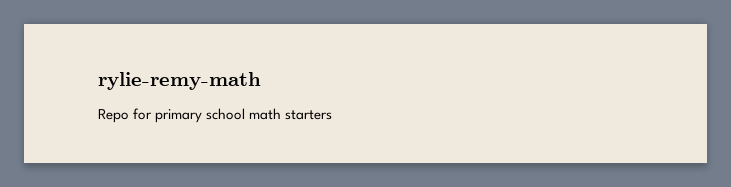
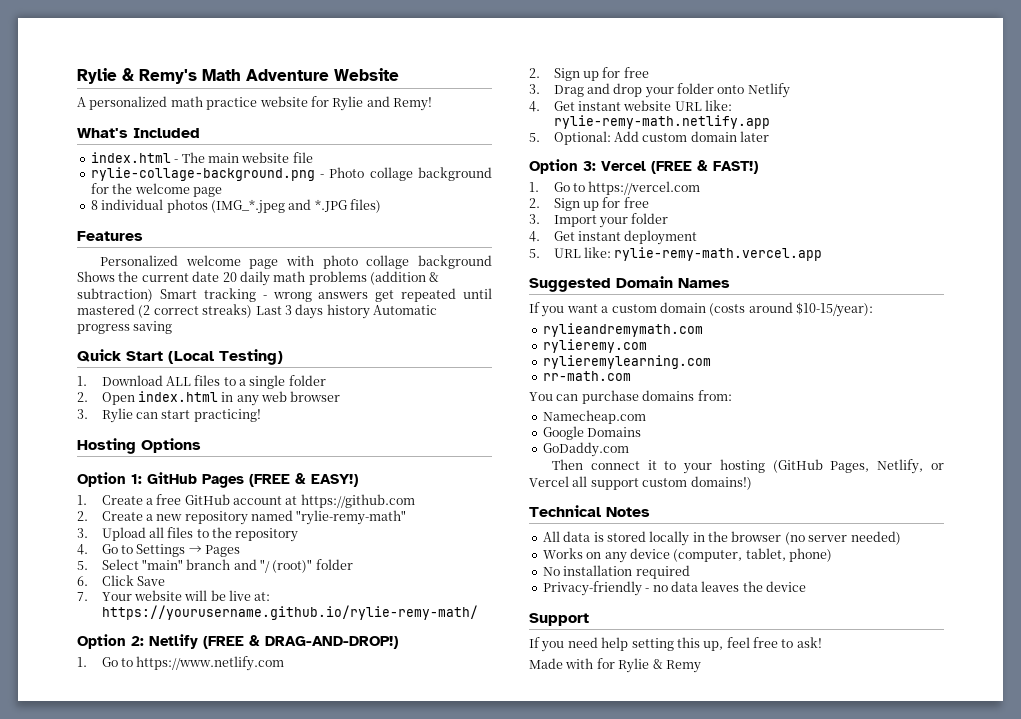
- rylie-remy-math
- Repo for primary school math starters
+ Rylie & Remy's Math Adventure Website
+ A personalized math practice website for Rylie and Remy!
+ What's Included
+ index.html - The main website file
+ rylie-collage-background.png - Photo collage background for the welcome page
+ 8 individual photos (IMG_*.jpeg and *.JPG files)
+ Features
+ Personalized welcome page with photo collage background Shows the current date 20 daily math problems (addition & subtraction) Smart tracking - wrong answers get repeated until mastered (2 correct streaks) Last 3 days history Automatic progress saving
+ Quick Start (Local Testing)
+ 1. Download ALL files to a single folder
+ 2. Open index.html in any web browser
+ 3. Rylie can start practicing!
+ Hosting Options
+ Option 1: GitHub Pages (FREE & EASY!)
+ 1. Create a free GitHub account at https://github.com
+ 2. Create a new repository named "rylie-remy-math"
+ 3. Upload all files to the repository
+ 4. Go to Settings → Pages
+ 5. Select "main" branch and "/ (root)" folder
+ 6. Click Save
+ 7. Your website will be live at: https://yourusername.github.io/rylie-remy-math/
+ Option 2: Netlify (FREE & DRAG-AND-DROP!)
+ 1. Go to https://www.netlify.com
+ 2. Sign up for free
+ 3. Drag and drop your folder onto Netlify
+ 4. Get instant website URL like: rylie-remy-math.netlify.app
+ 5. Optional: Add custom domain later
+ Option 3: Vercel (FREE & FAST!)
+ 1. Go to https://vercel.com
+ 2. Sign up for free
+ 3. Import your folder
+ 4. Get instant deployment
+ 5. URL like: rylie-remy-math.vercel.app
+ Suggested Domain Names
+ If you want a custom domain (costs around $10-15/year):
+ rylieandremymath.com
+ rylieremy.com
+ rylieremylearning.com
+ rr-math.com
+ You can purchase domains from:
+ Namecheap.com
+ Google Domains
+ GoDaddy.com
+ Then connect it to your hosting (GitHub Pages, Netlify, or Vercel all support custom domains!)
+ Technical Notes
+ All data is stored locally in the browser (no server needed)
+ Works on any device (computer, tablet, phone)
+ No installation required
+ Privacy-friendly - no data leaves the device
+ Support
+ If you need help setting this up, feel free to ask!
+ Made with for Rylie & Remy

